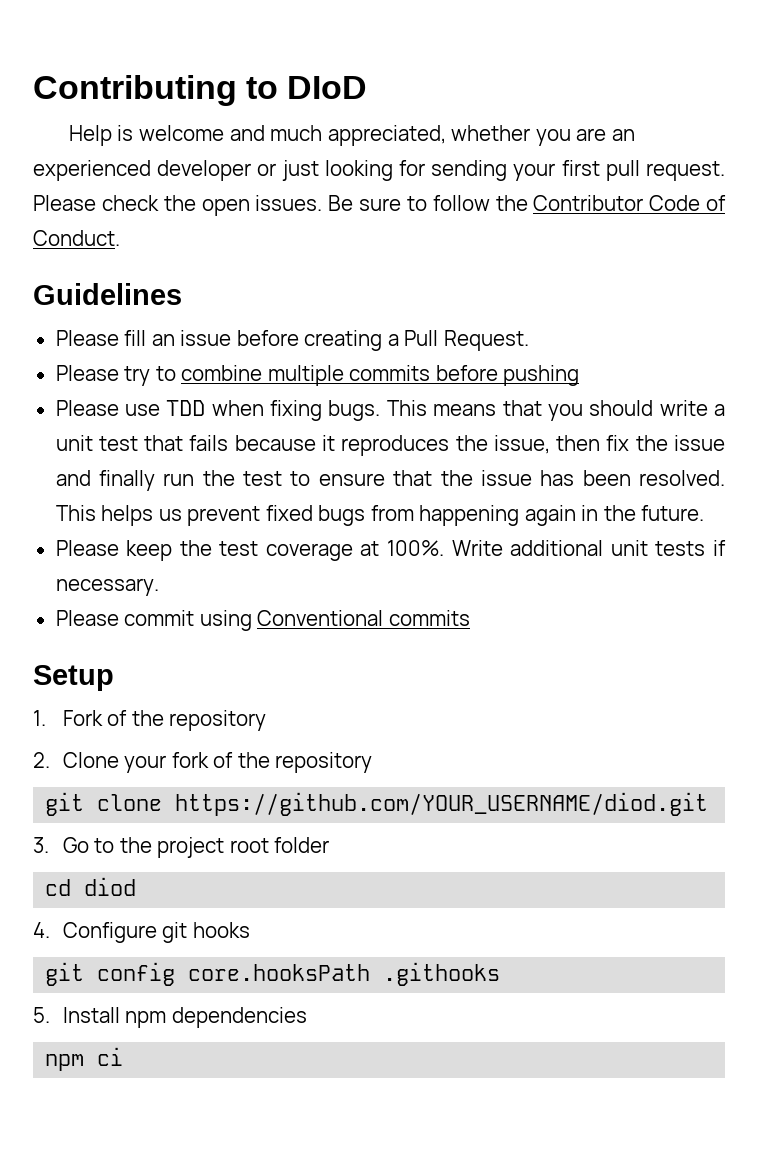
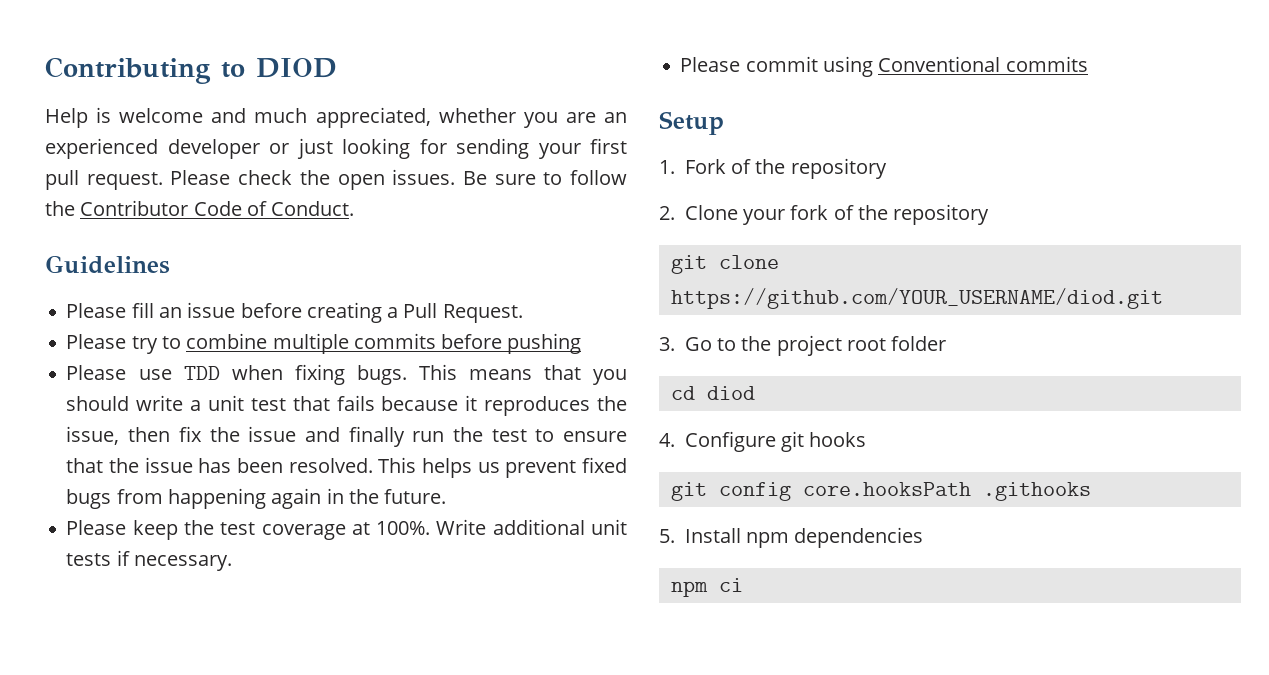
- Contributing to DIoD
+ Contributing to DIOD

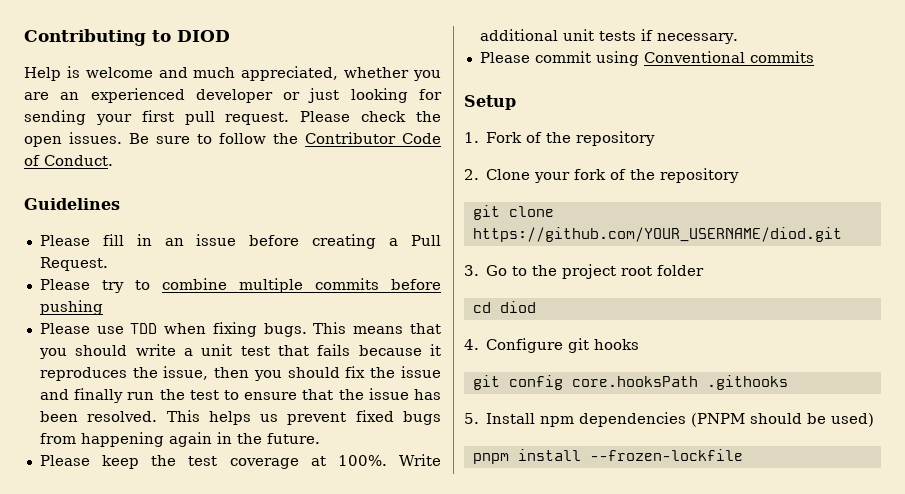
- Please fill an issue before creating a Pull Request.
+ Please fill in an issue before creating a Pull Request.
- This means that you should write a unit test that fails because it reproduces the issue, then fix the issue and finally run the test to ensure that the issue has been resolved.
+ This means that you should write a unit test that fails because it reproduces the issue, then you should fix the issue and finally run the test to ensure that the issue has been resolved.
- 5. Install npm dependencies
- npm ci
+ 5. Install npm dependencies (PNPM should be used)
+ pnpm install --frozen-lockfile

